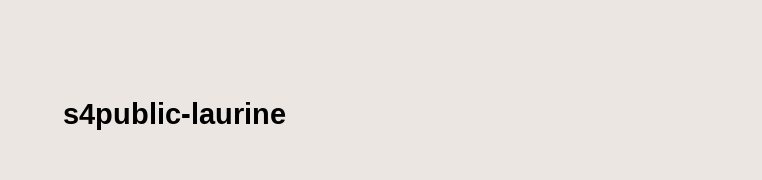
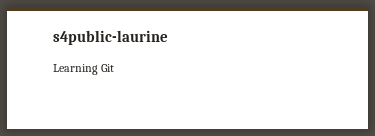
+ Learning Git

